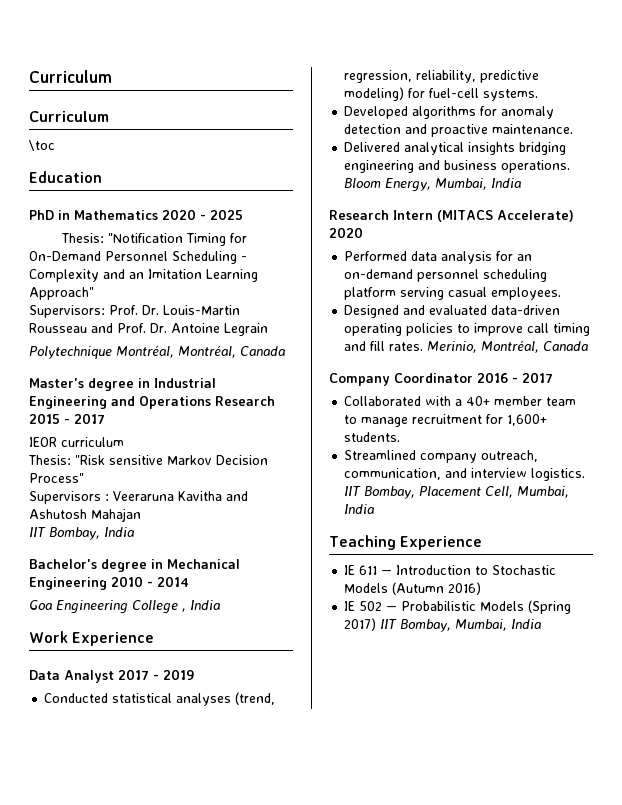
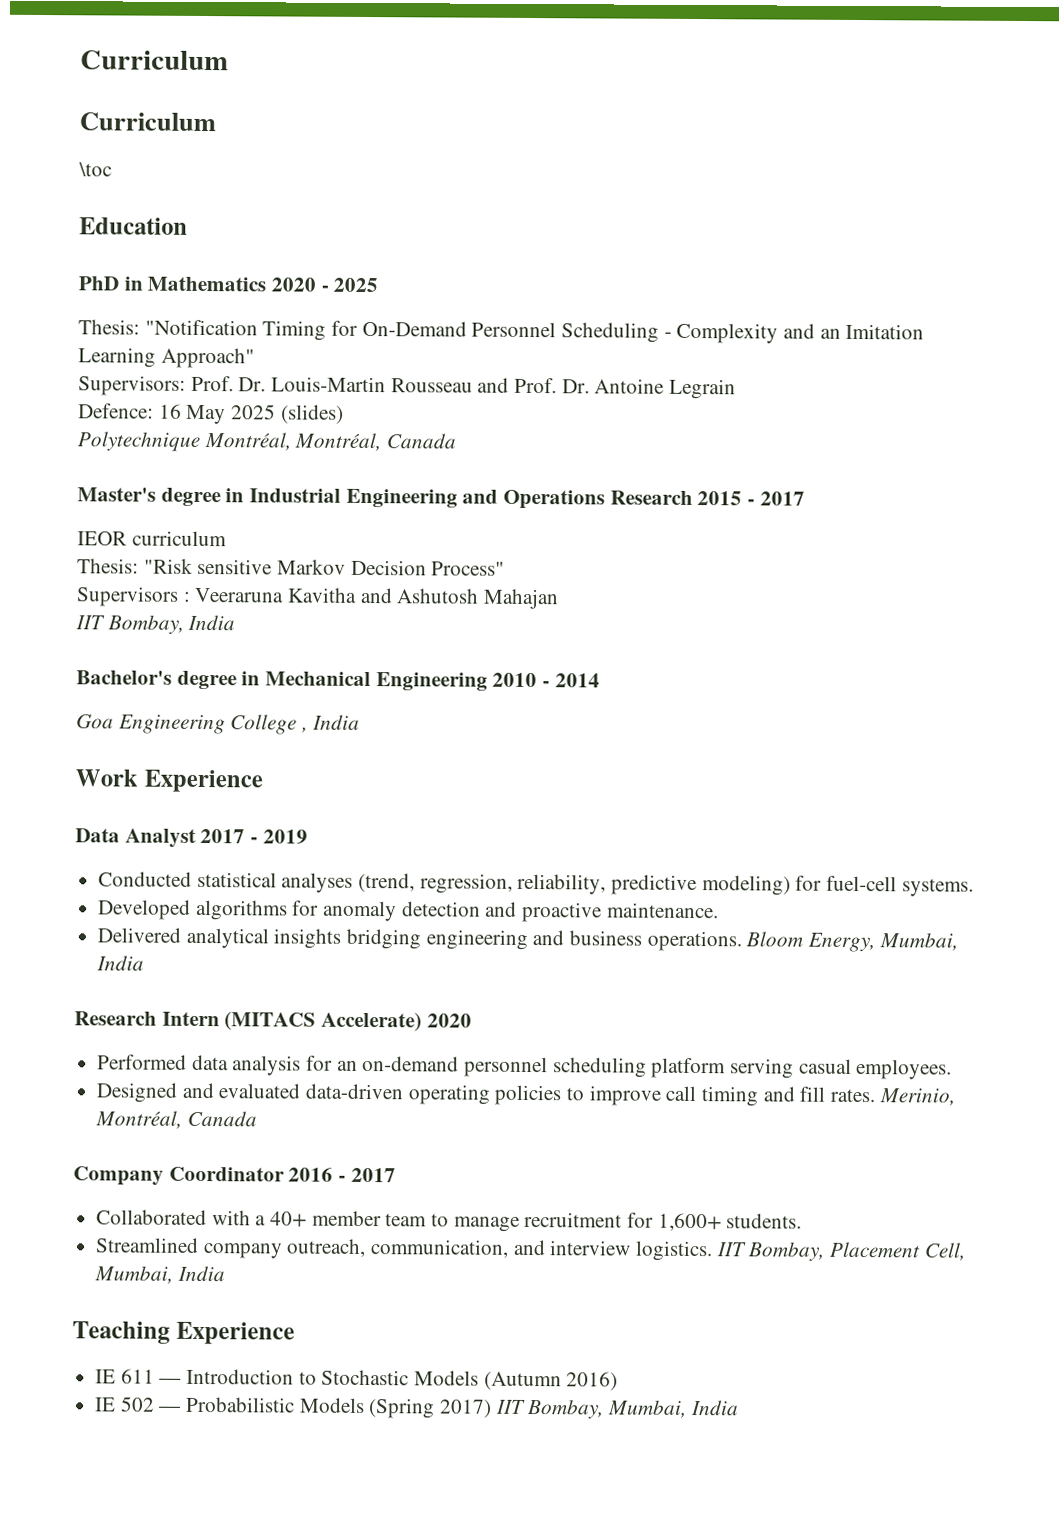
+ Defence: 16 May 2025 (slides)

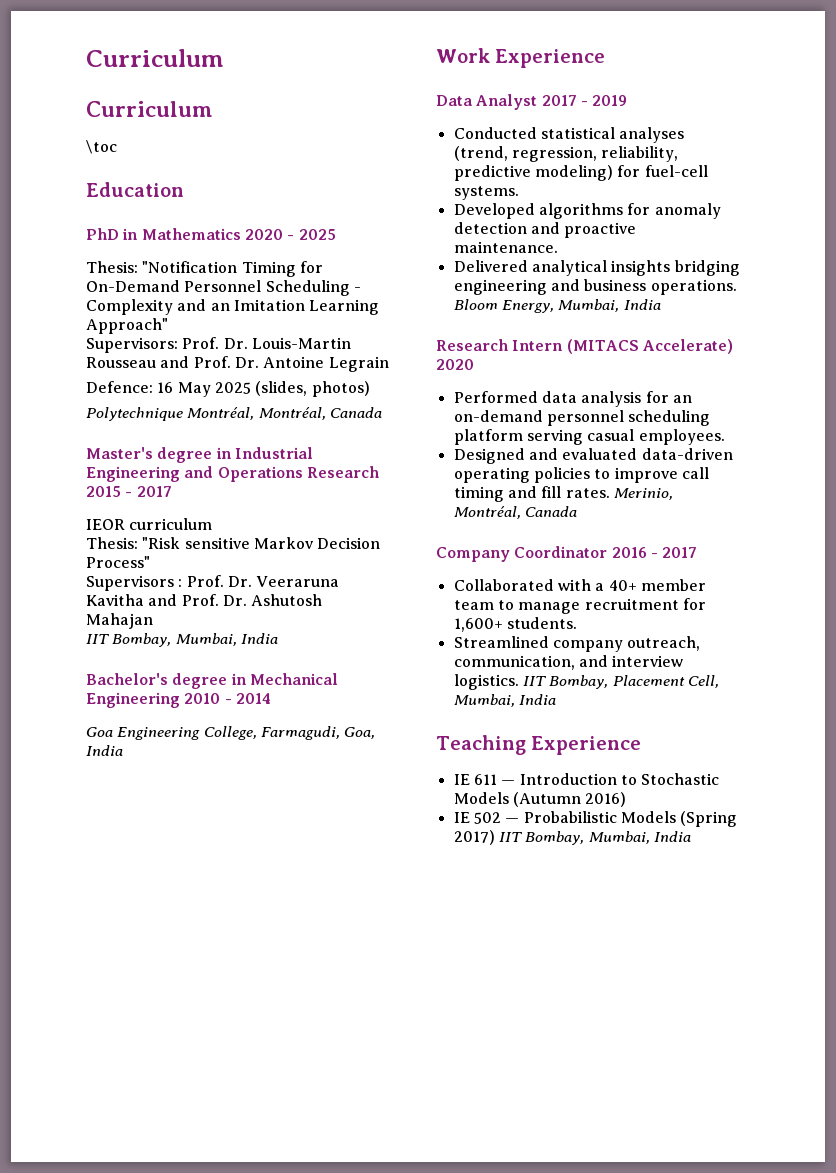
- Defence: 16 May 2025 (slides)
+ Defence: 16 May 2025 (slides, photos)
- Supervisors : Veeraruna Kavitha and Ashutosh Mahajan
- IIT Bombay, India
+ Supervisors : Prof. Dr. Veeraruna Kavitha and Prof. Dr. Ashutosh Mahajan
+ IIT Bombay, Mumbai, India
- Goa Engineering College , India
+ Goa Engineering College, Farmagudi, Goa, India

